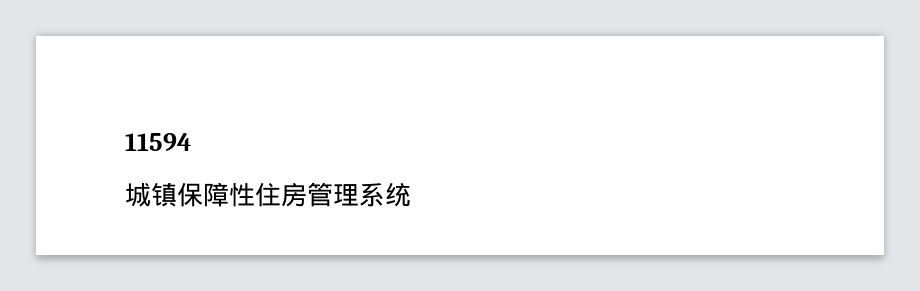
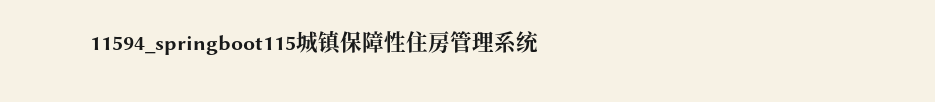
- 11594
- 城镇保障性住房管理系统
+ 11594_springboot115城镇保障性住房管理系统

